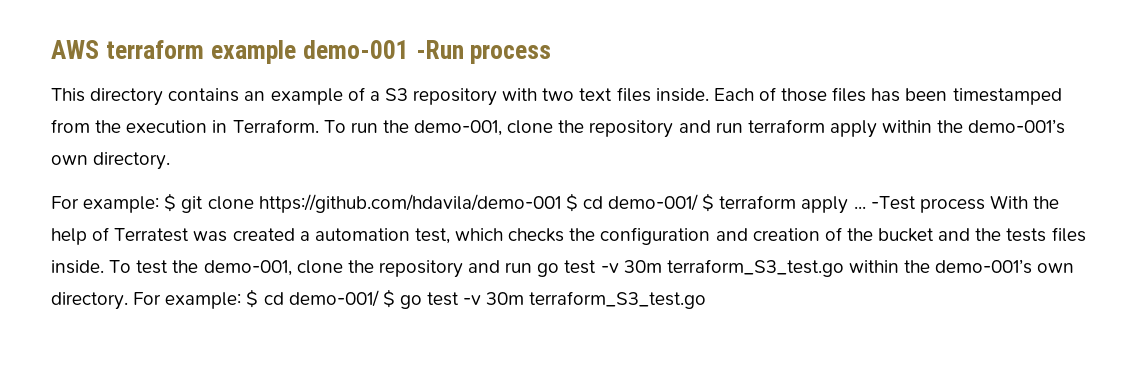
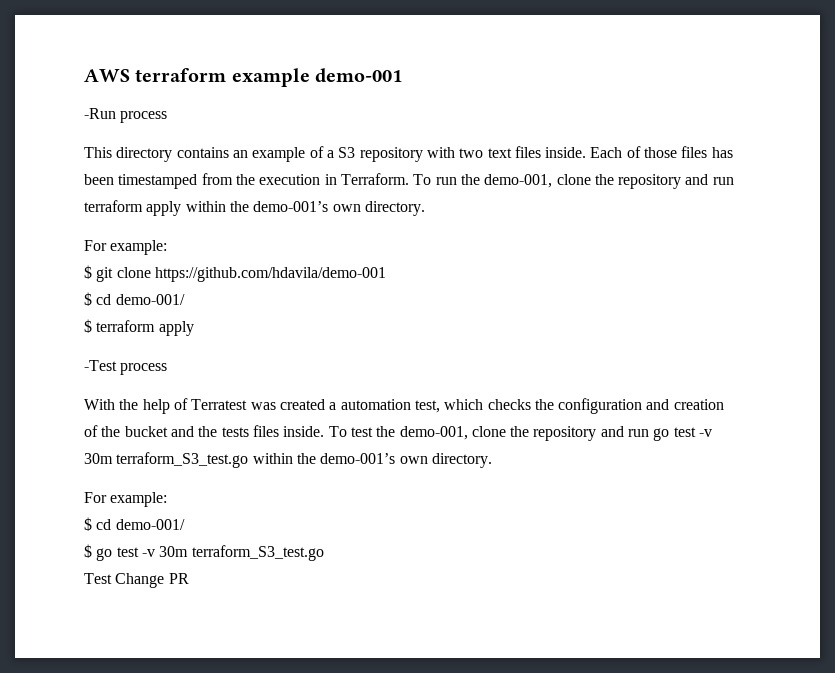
- AWS terraform example demo-001 -Run process
+ AWS terraform example demo-001
+ -Run process
  To run the demo-001, clone the repository and run terraform apply within the demo-001’s own directory.
- For example: $ git clone https://github.com/hdavila/demo-001 $ cd demo-001/ $ terraform apply ... -Test process With the help of Terratest was created a automation test, which checks the configuration and creation of the bucket and the tests files inside.
+ For example:
+ $ git clone https://github.com/hdavila/demo-001
+ $ cd demo-001/
+ $ terraform apply
+ -Test process
+ With the help of Terratest was created a automation test, which checks the configuration and creation of the bucket and the tests files inside.
- To test the demo-001, clone the repository and run go test -v 30m terraform_S3_test.go within the demo-001’s own directory. For example: $ cd demo-001/ $ go test -v 30m terraform_S3_test.go
+ To test the demo-001, clone the repository and run go test -v 30m terraform_S3_test.go within the demo-001’s own directory.
+ For example:
+ $ cd demo-001/
+ $ go test -v 30m terraform_S3_test.go
+ Test Change PR

